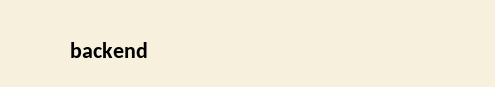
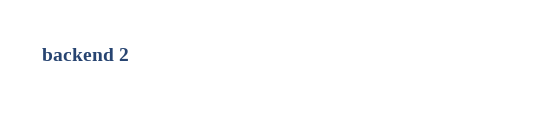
- backend
+ backend 2

